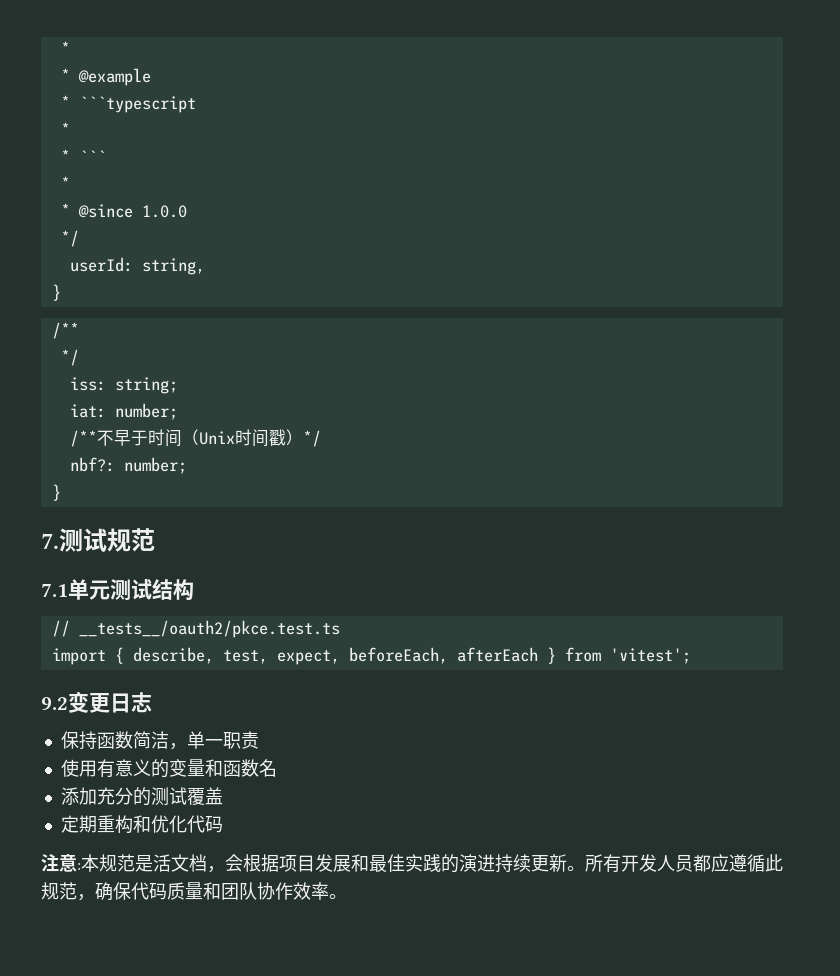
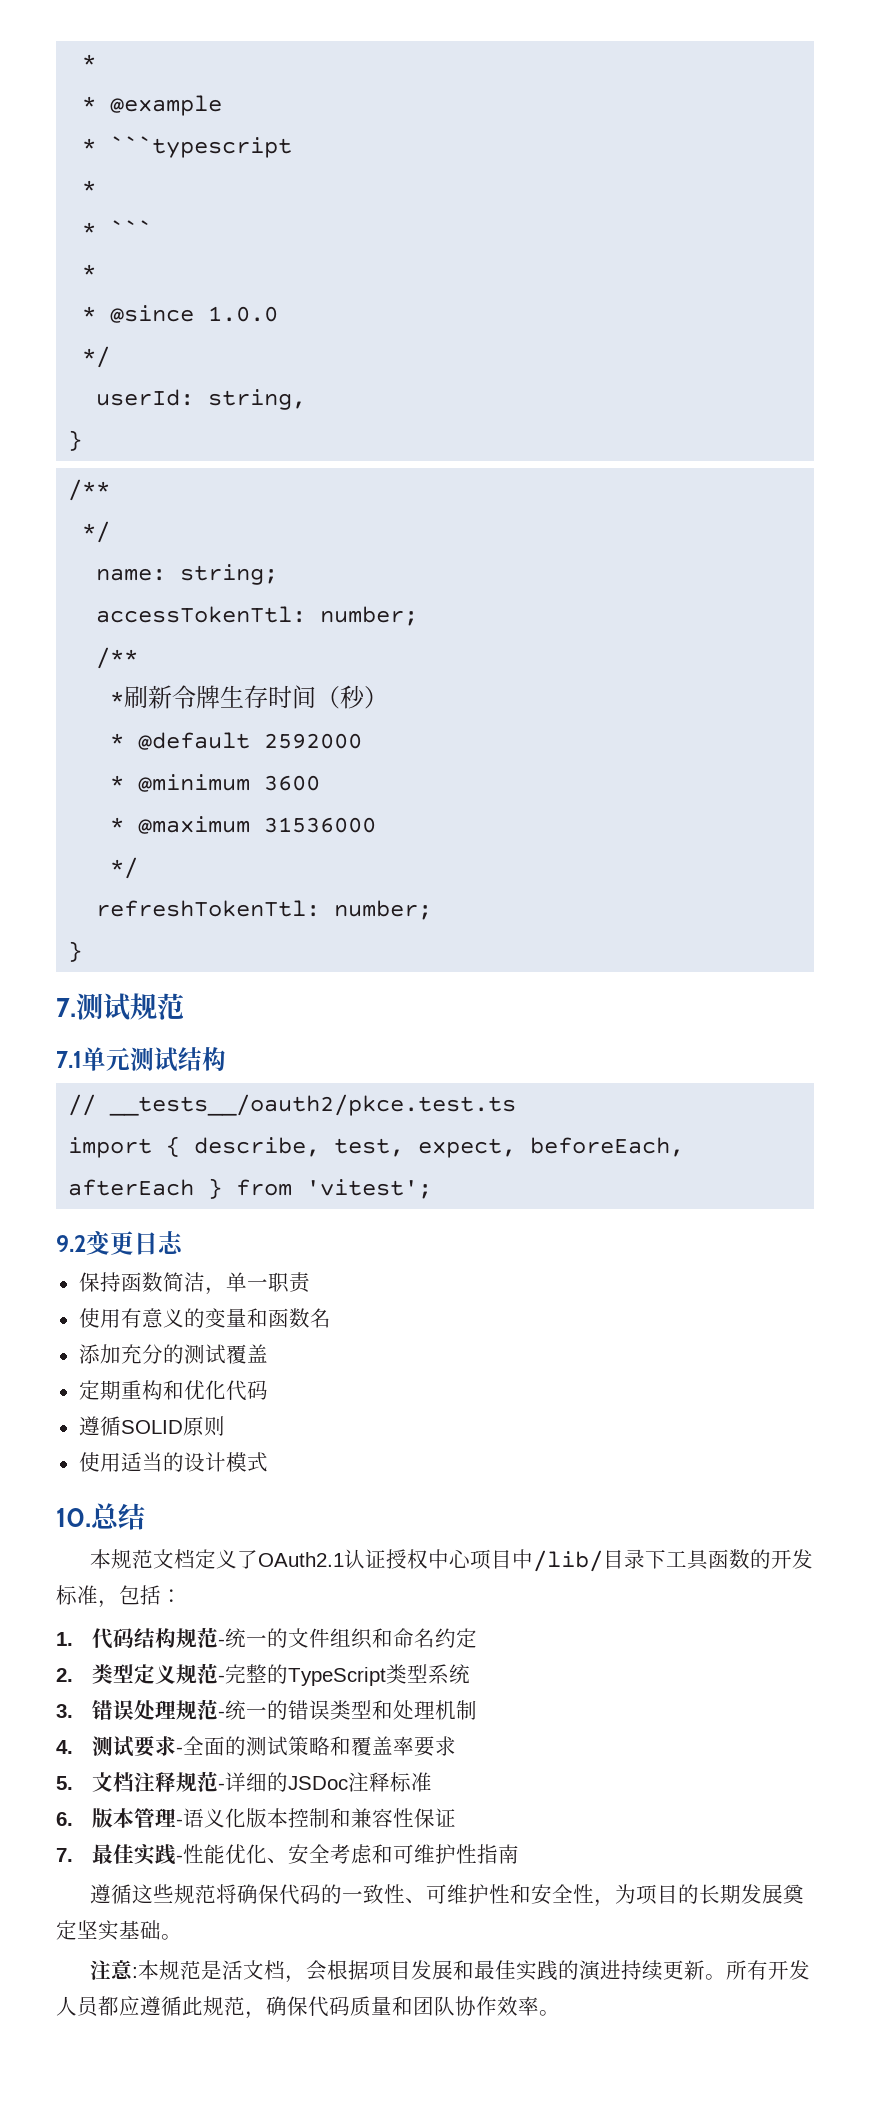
- iss: string;
+ name: string;
- iat: number;
- /**不早于时间（Unix时间戳）*/
- nbf?: number;
+ accessTokenTtl: number;
+ /**
+ *刷新令牌生存时间（秒）
+ * @default 2592000
+ * @minimum 3600
+ * @maximum 31536000
+ */
+ refreshTokenTtl: number;
+ 遵循SOLID原则
+ 使用适当的设计模式
+ 10.总结
+ 本规范文档定义了OAuth2.1认证授权中心项目中/lib/目录下工具函数的开发标准，包括：
+ 1.代码结构规范-统一的文件组织和命名约定
+ 2.类型定义规范-完整的TypeScript类型系统
+ 3.错误处理规范-统一的错误类型和处理机制
+ 4.测试要求-全面的测试策略和覆盖率要求
+ 5.文档注释规范-详细的JSDoc注释标准
+ 6.版本管理-语义化版本控制和兼容性保证
+ 7.最佳实践-性能优化、安全考虑和可维护性指南
+ 遵循这些规范将确保代码的一致性、可维护性和安全性，为项目的长期发展奠定坚实基础。

